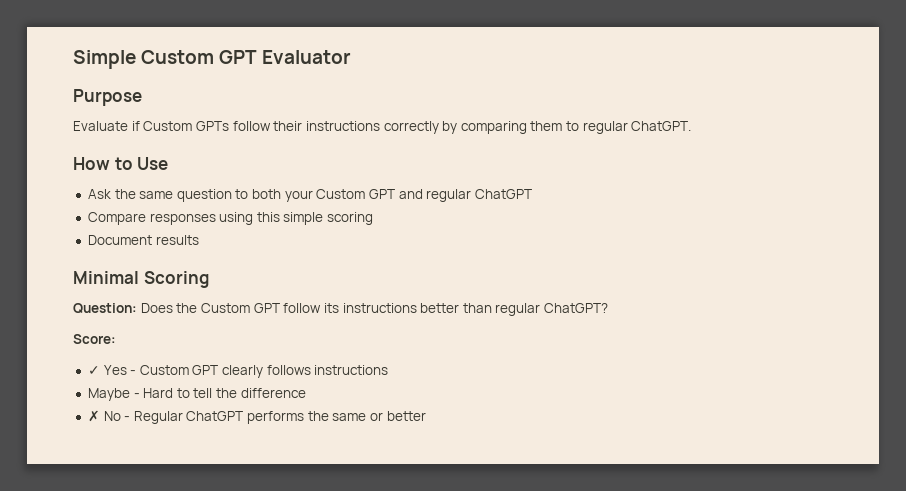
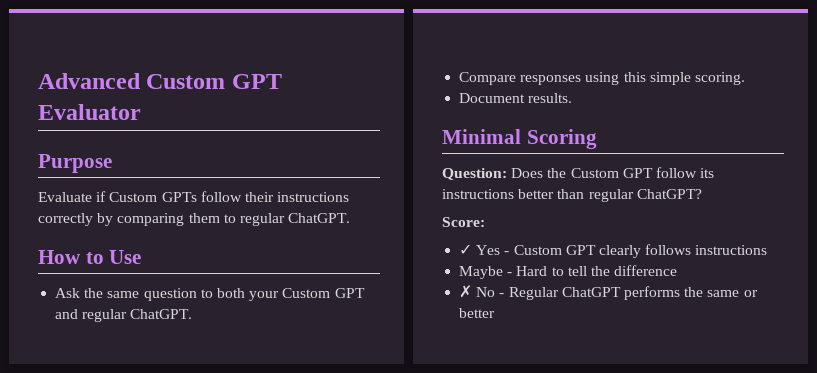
- Simple Custom GPT Evaluator
+ Advanced Custom GPT Evaluator
- Ask the same question to both your Custom GPT and regular ChatGPT
+ Ask the same question to both your Custom GPT and regular ChatGPT.
- Compare responses using this simple scoring
+ Compare responses using this simple scoring.
- Document results
+ Document results.

